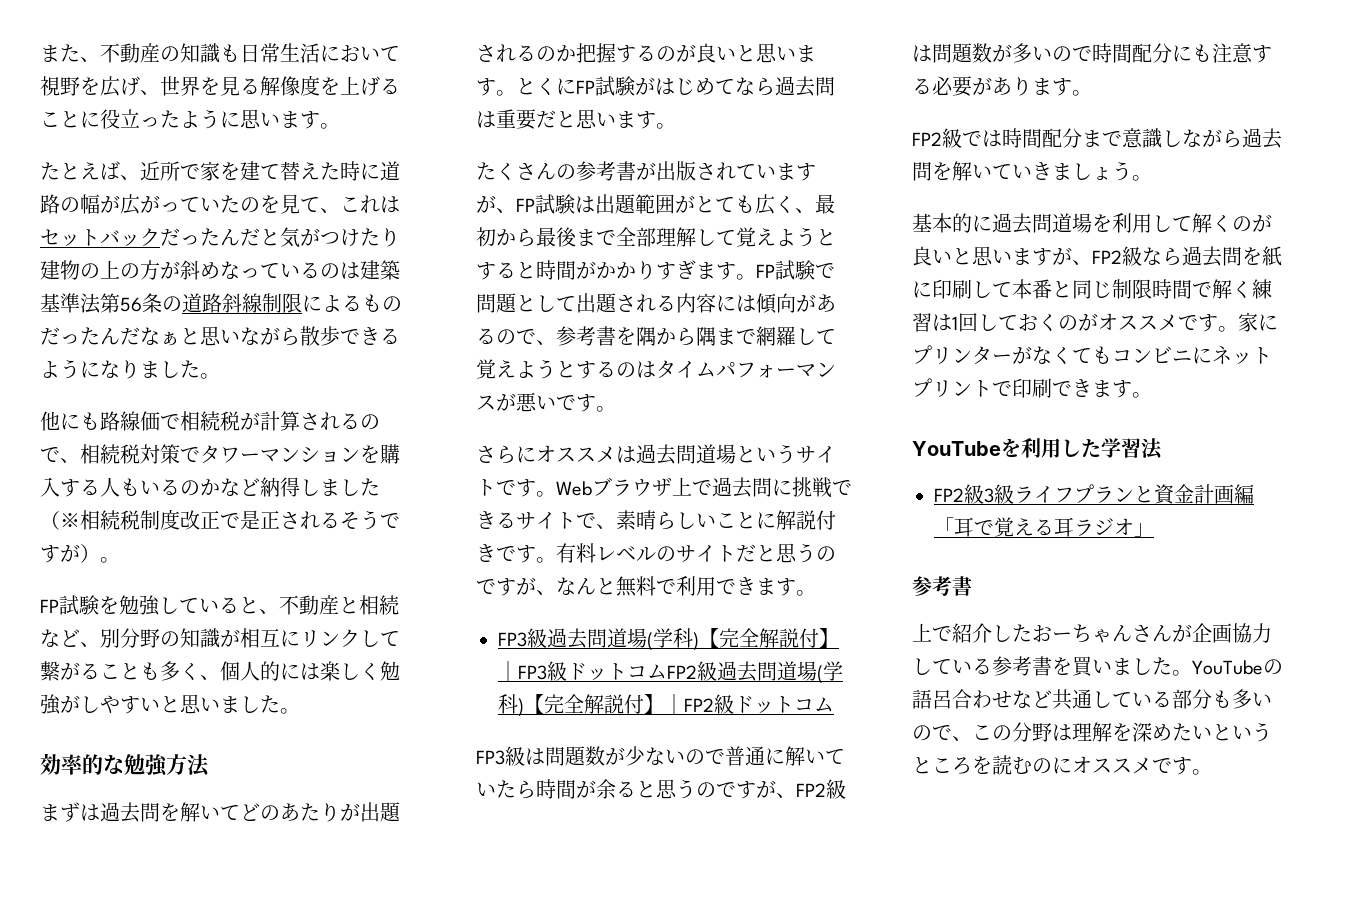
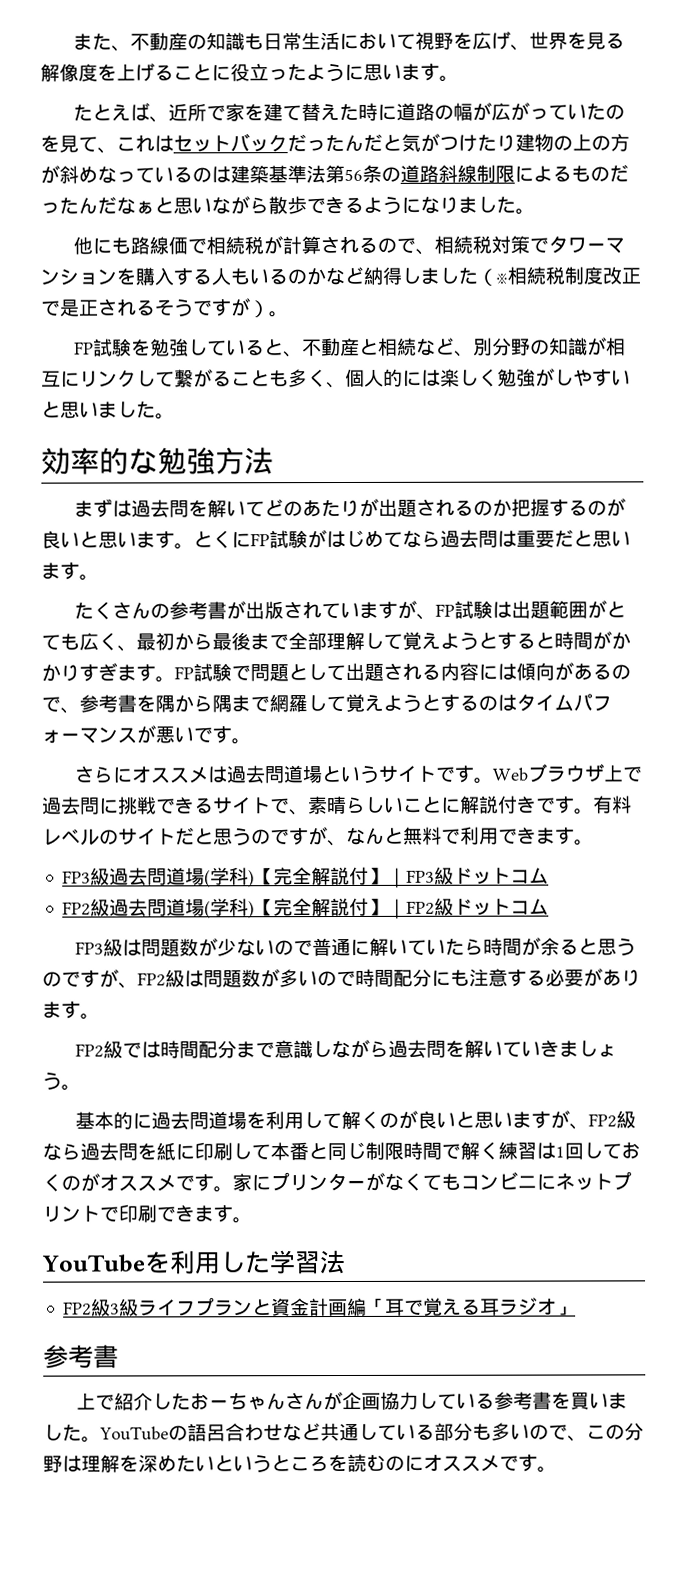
- FP3級過去問道場(学科)【完全解説付】｜FP3級ドットコムFP2級過去問道場(学科)【完全解説付】｜FP2級ドットコム
+ FP3級過去問道場(学科)【完全解説付】｜FP3級ドットコム
+ FP2級過去問道場(学科)【完全解説付】｜FP2級ドットコム

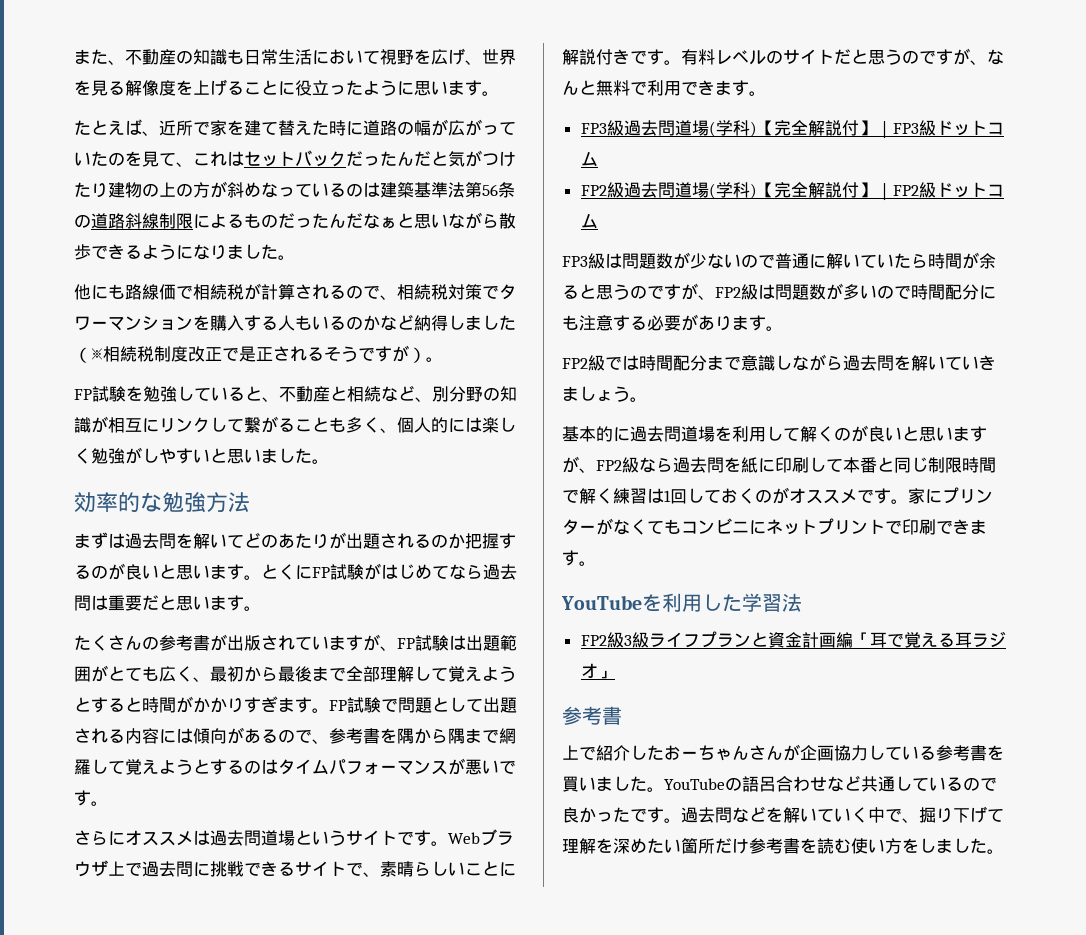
- YouTubeの語呂合わせなど共通している部分も多いので、この分野は理解を深めたいというところを読むのにオススメです。
+ YouTubeの語呂合わせなど共通しているので良かったです。過去問などを解いていく中で、掘り下げて理解を深めたい箇所だけ参考書を読む使い方をしました。

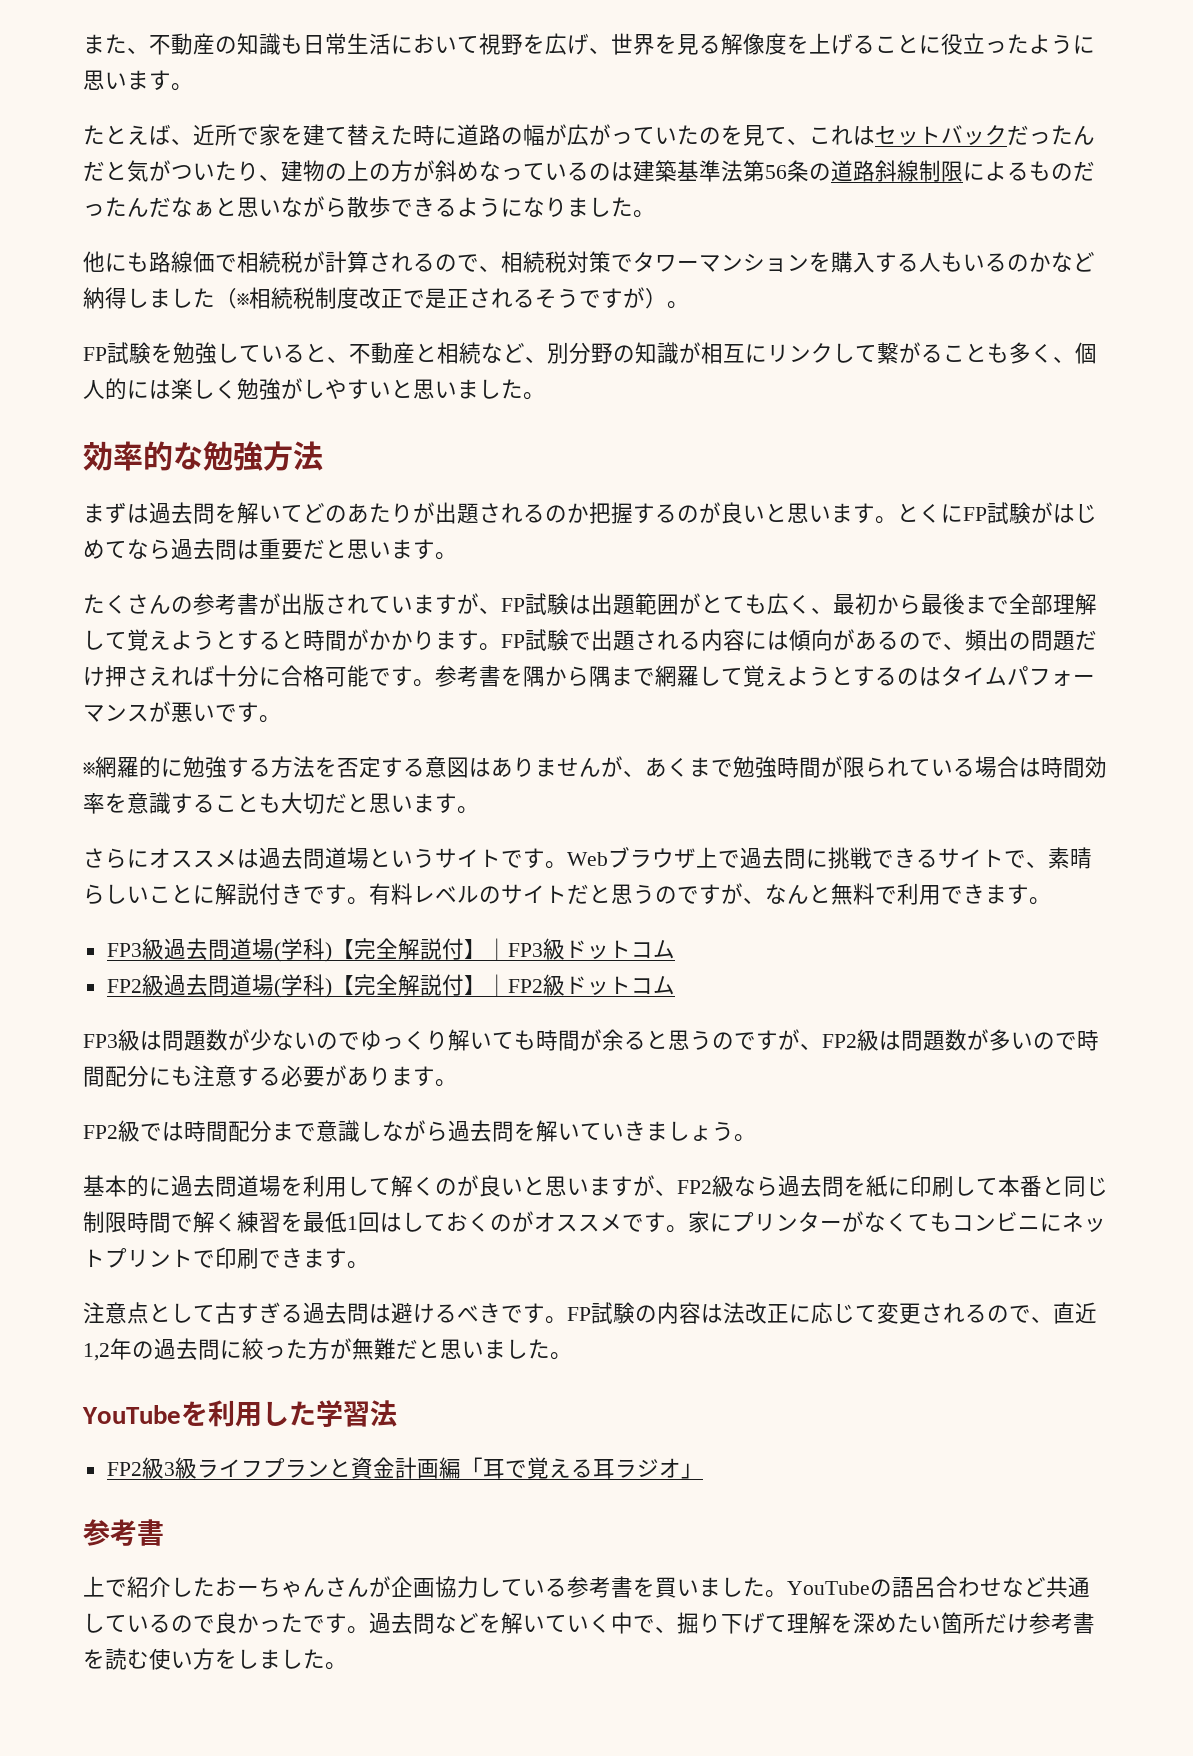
- たとえば、近所で家を建て替えた時に道路の幅が広がっていたのを見て、これはセットバックだったんだと気がつけたり建物の上の方が斜めなっているのは建築基準法第56条の道路斜線制限によるものだったんだなぁと思いながら散歩できるようになりました。
+ たとえば、近所で家を建て替えた時に道路の幅が広がっていたのを見て、これはセットバックだったんだと気がついたり、建物の上の方が斜めなっているのは建築基準法第56条の道路斜線制限によるものだったんだなぁと思いながら散歩できるようになりました。
- たくさんの参考書が出版されていますが、FP試験は出題範囲がとても広く、最初から最後まで全部理解して覚えようとすると時間がかかりすぎます。
+ たくさんの参考書が出版されていますが、FP試験は出題範囲がとても広く、最初から最後まで全部理解して覚えようとすると時間がかかります。
- FP試験で問題として出題される内容には傾向があるので、参考書を隅から隅まで網羅して覚えようとするのはタイムパフォーマンスが悪いです。
+ FP試験で出題される内容には傾向があるので、頻出の問題だけ押さえれば十分に合格可能です。参考書を隅から隅まで網羅して覚えようとするのはタイムパフォーマンスが悪いです。
+ ※網羅的に勉強する方法を否定する意図はありませんが、あくまで勉強時間が限られている場合は時間効率を意識することも大切だと思います。
- FP3級は問題数が少ないので普通に解いていたら時間が余ると思うのですが、FP2級は問題数が多いので時間配分にも注意する必要があります。
+ FP3級は問題数が少ないのでゆっくり解いても時間が余ると思うのですが、FP2級は問題数が多いので時間配分にも注意する必要があります。
- 基本的に過去問道場を利用して解くのが良いと思いますが、FP2級なら過去問を紙に印刷して本番と同じ制限時間で解く練習は1回しておくのがオススメです。
+ 基本的に過去問道場を利用して解くのが良いと思いますが、FP2級なら過去問を紙に印刷して本番と同じ制限時間で解く練習を最低1回はしておくのがオススメです。
+ 注意点として古すぎる過去問は避けるべきです。FP試験の内容は法改正に応じて変更されるので、直近1,2年の過去問に絞った方が無難だと思いました。

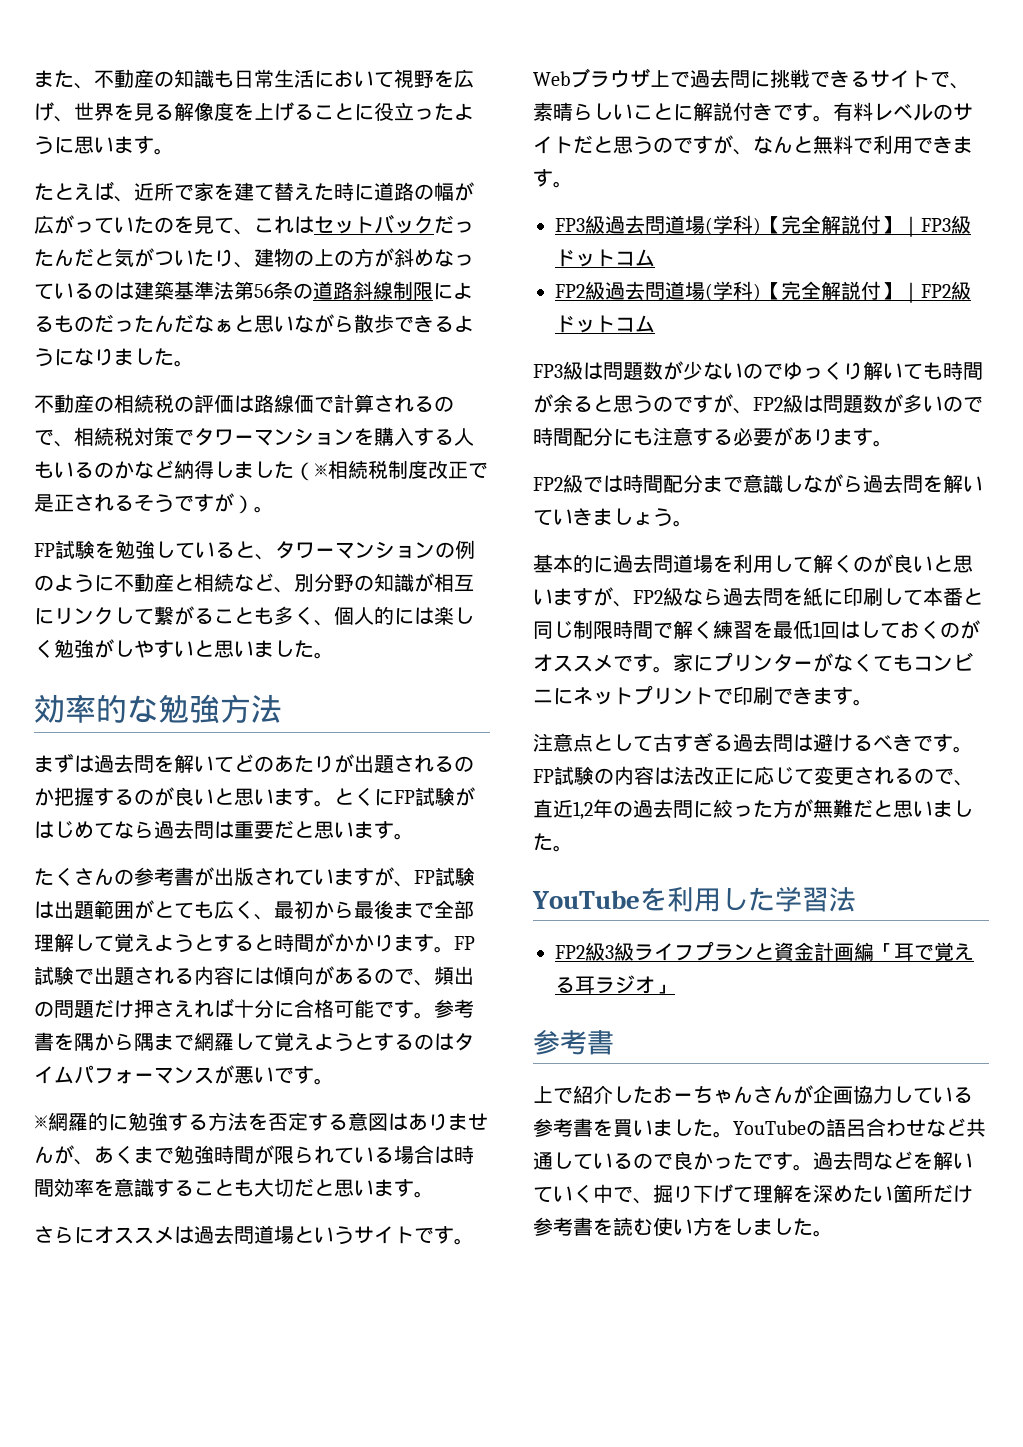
- 他にも路線価で相続税が計算されるので、相続税対策でタワーマンションを購入する人もいるのかなど納得しました（※相続税制度改正で是正されるそうですが）。
+ 不動産の相続税の評価は路線価で計算されるので、相続税対策でタワーマンションを購入する人もいるのかなど納得しました（※相続税制度改正で是正されるそうですが）。
- FP試験を勉強していると、不動産と相続など、別分野の知識が相互にリンクして繋がることも多く、個人的には楽しく勉強がしやすいと思いました。
+ FP試験を勉強していると、タワーマンションの例のように不動産と相続など、別分野の知識が相互にリンクして繋がることも多く、個人的には楽しく勉強がしやすいと思いました。

